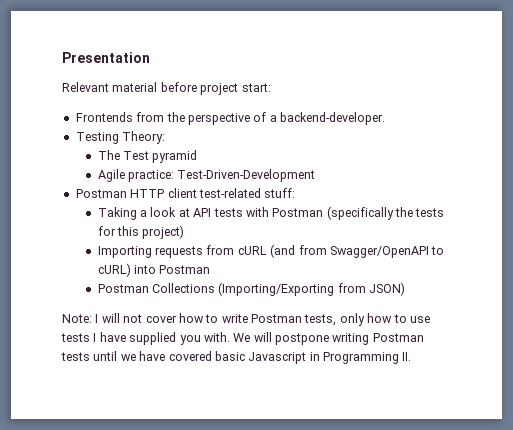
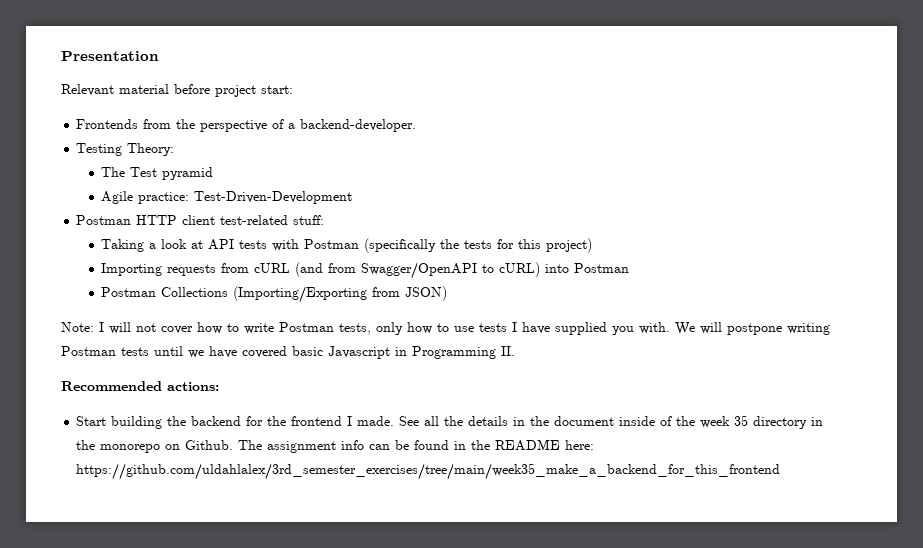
+ Recommended actions:
+ Start building the backend for the frontend I made. See all the details in the document inside of the week 35 directory in the monorepo on Github. The assignment info can be found in the README here: https://github.com/uldahlalex/3rd_semester_exercises/tree/main/week35_make_a_backend_for_this_frontend

